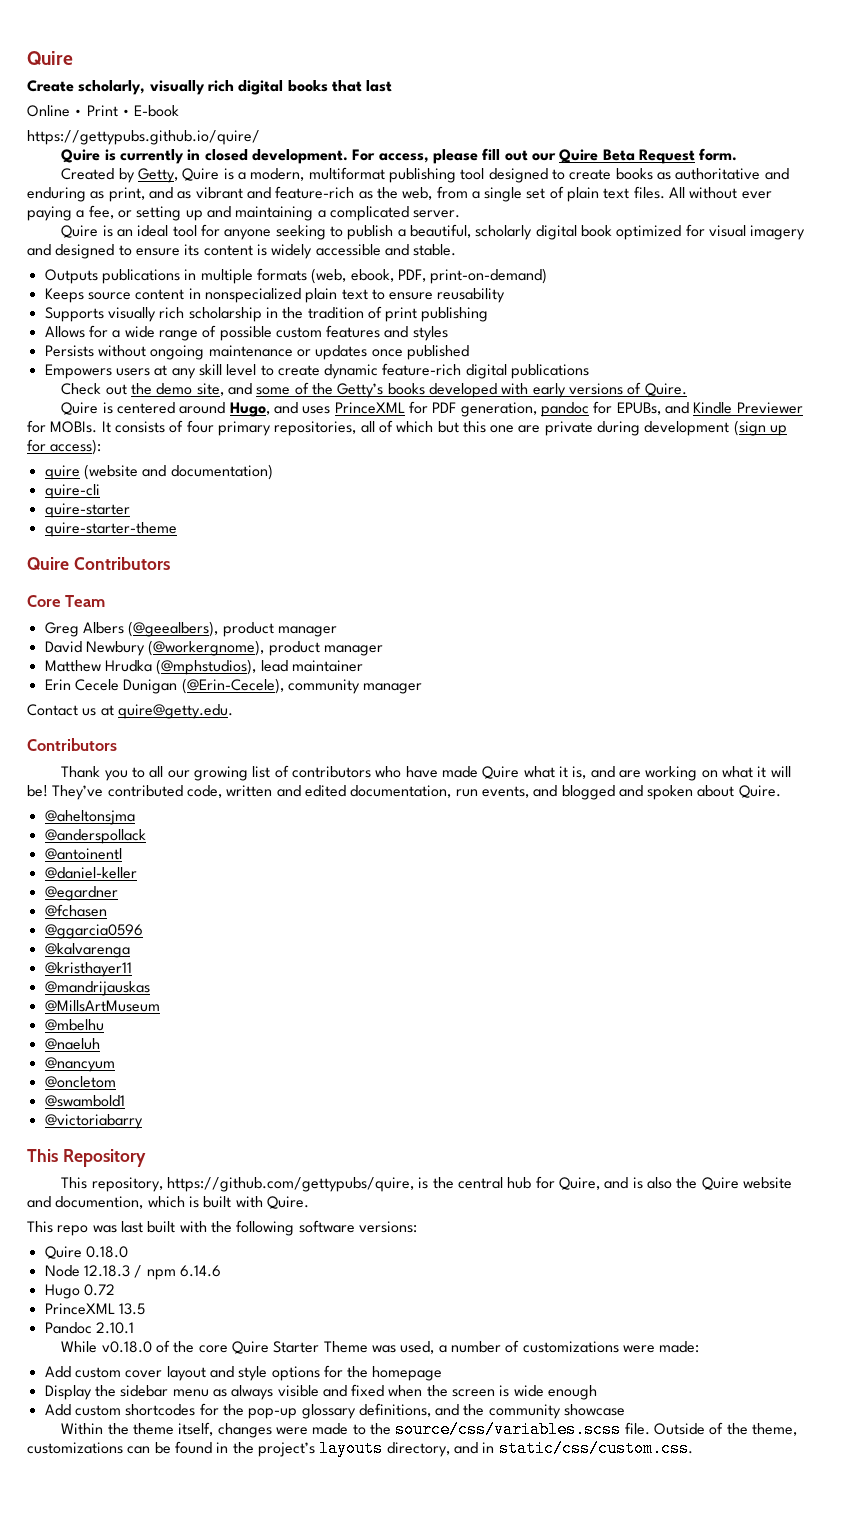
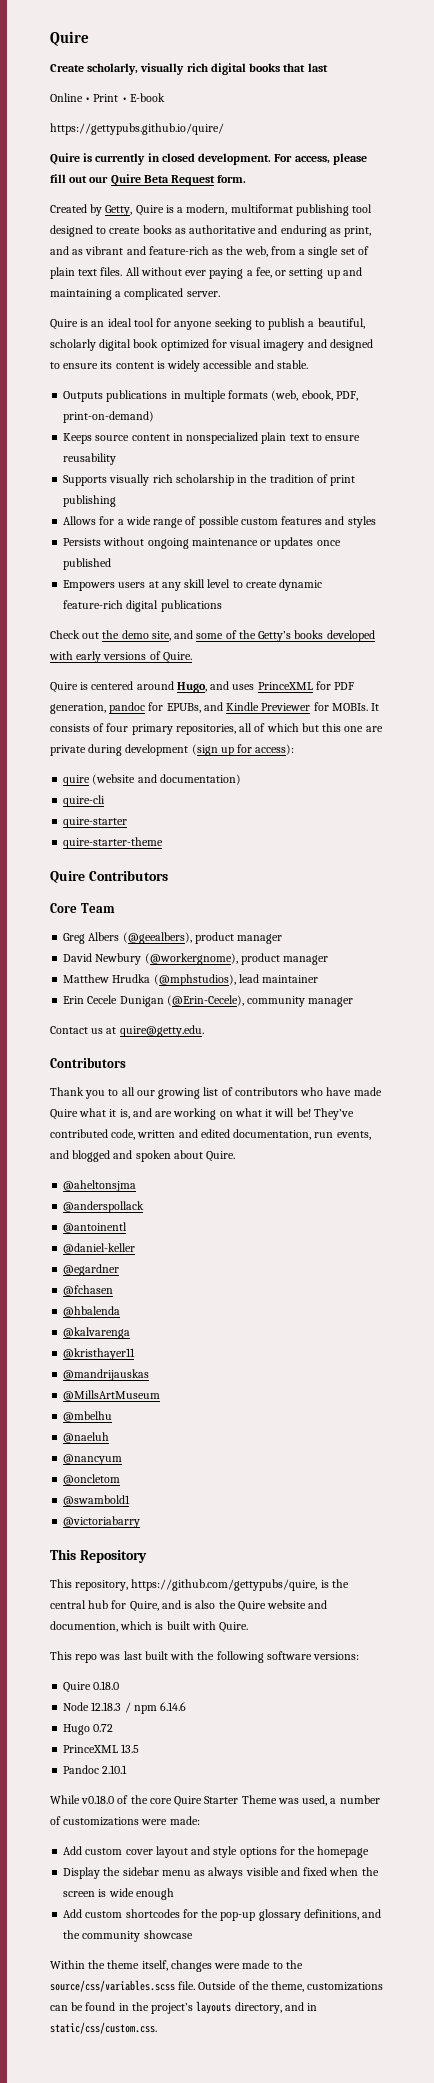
- @ggarcia0596
+ @hbalenda

